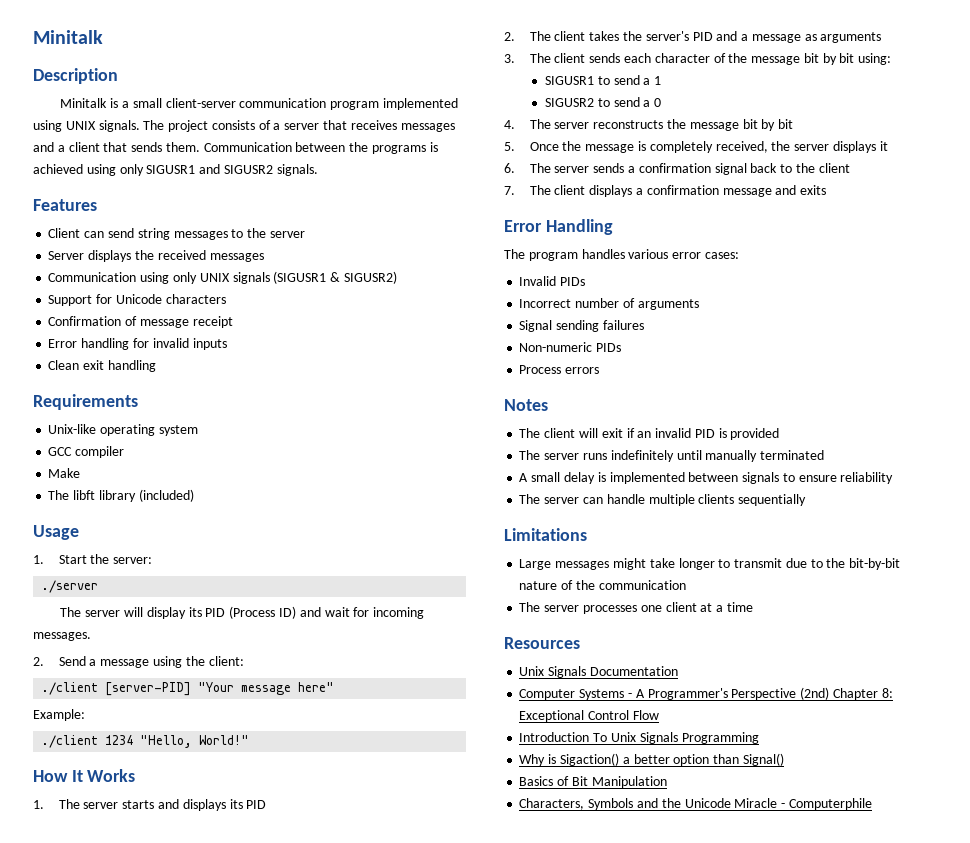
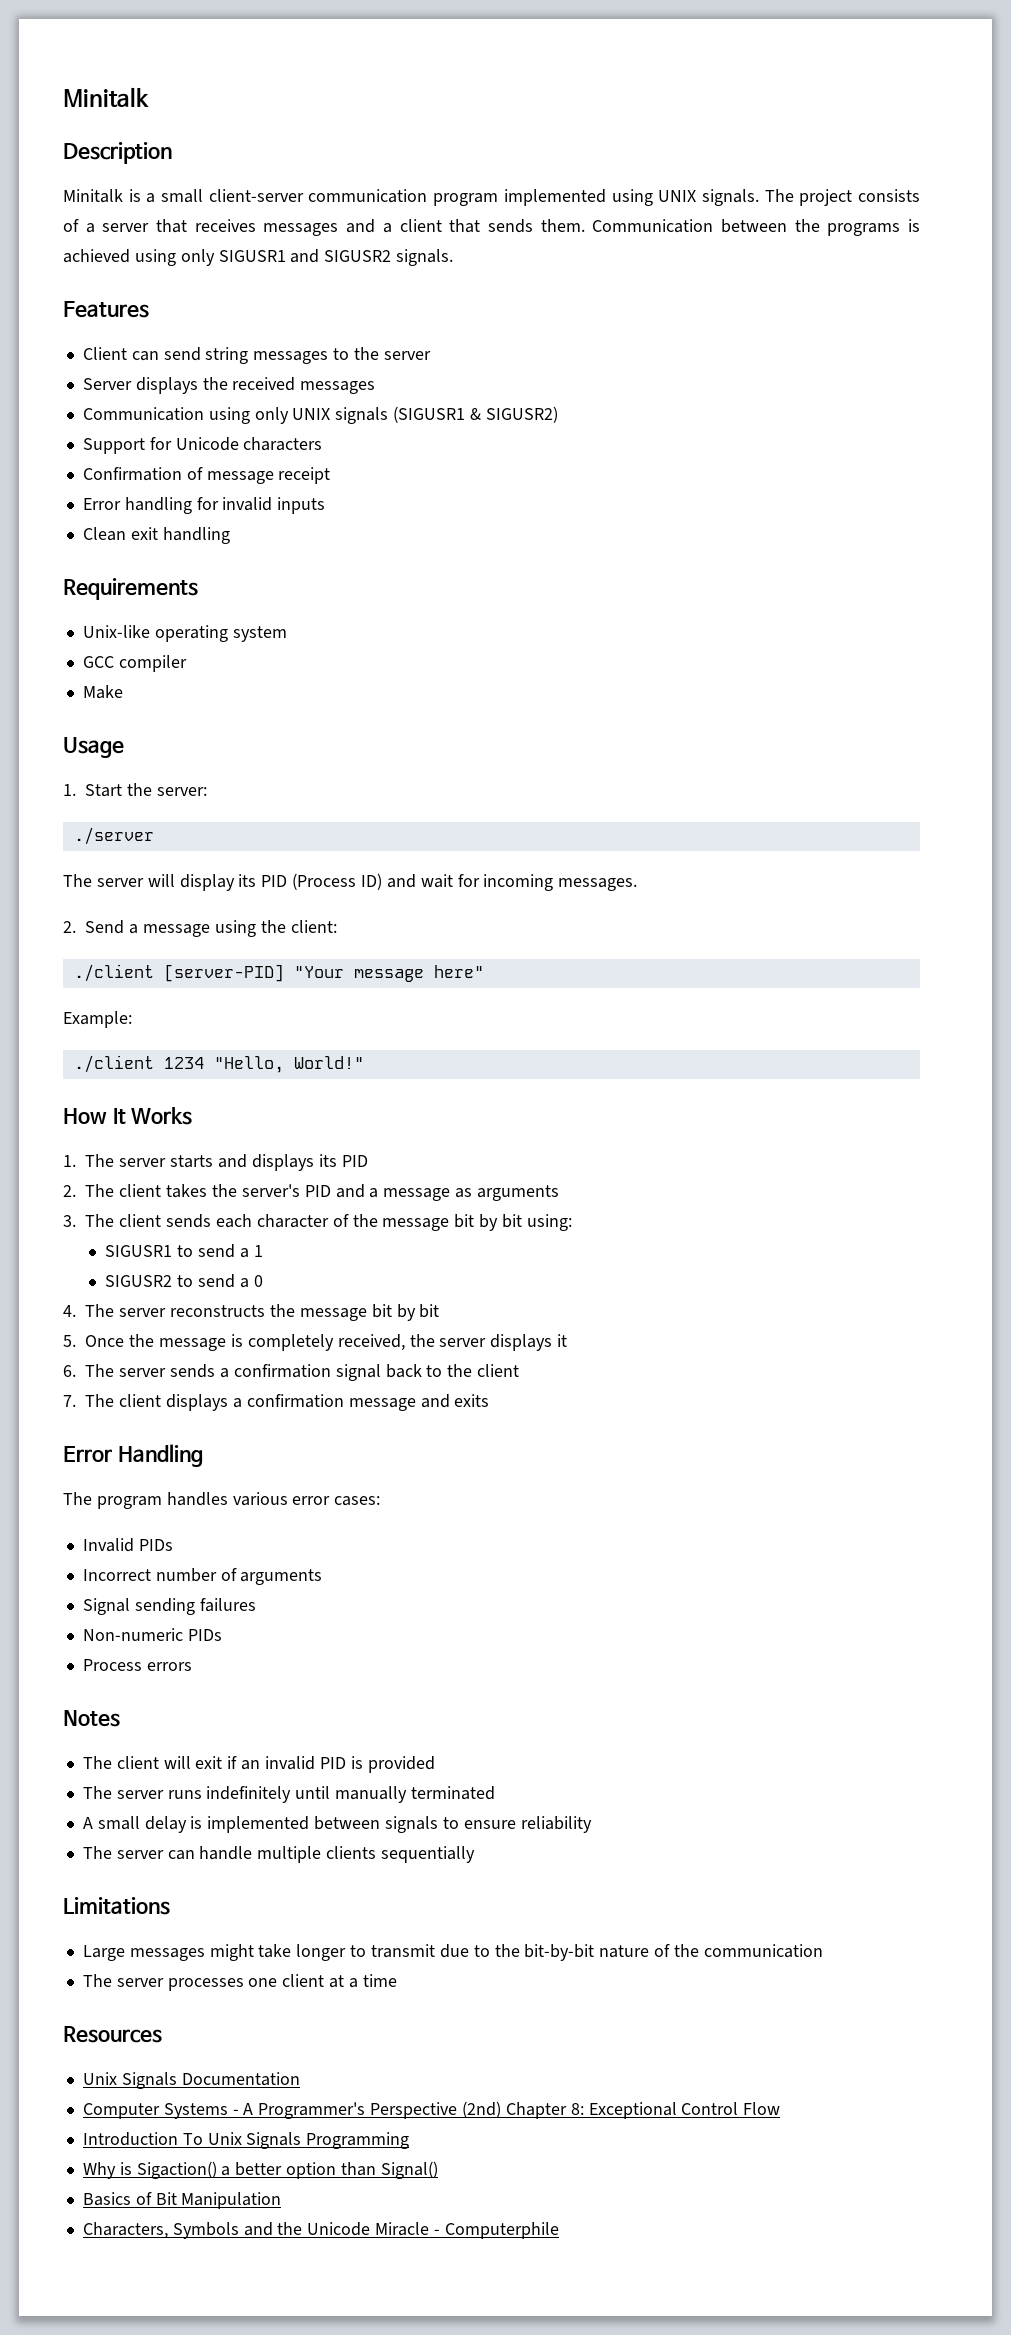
- The libft library (included)

